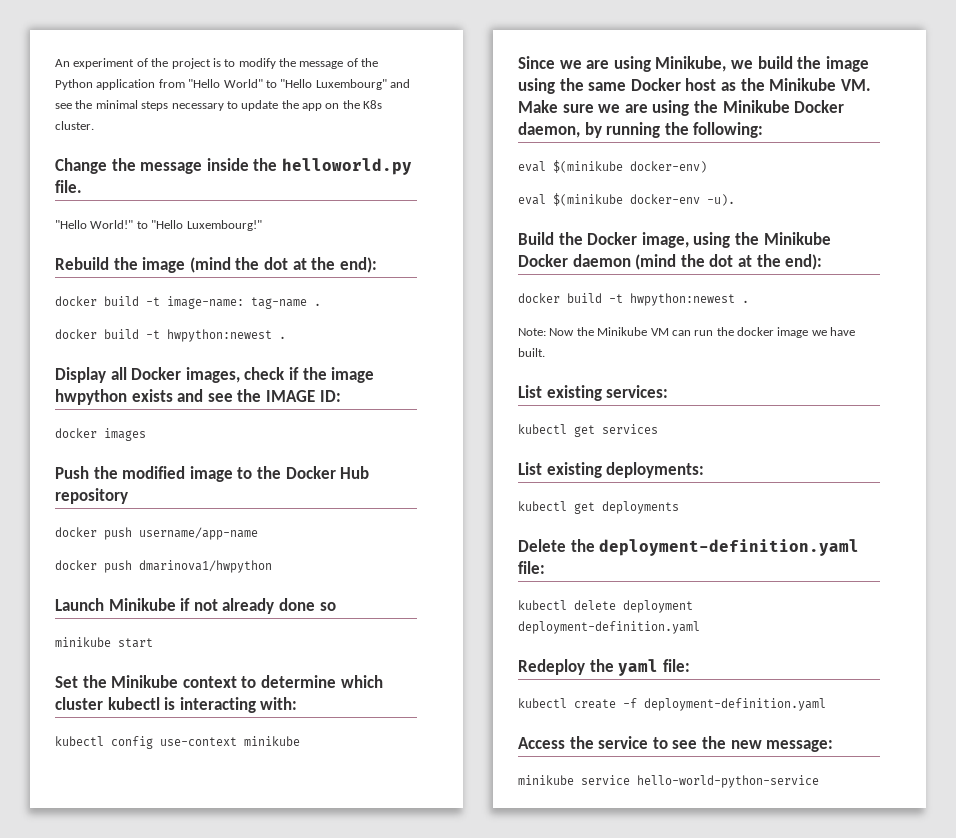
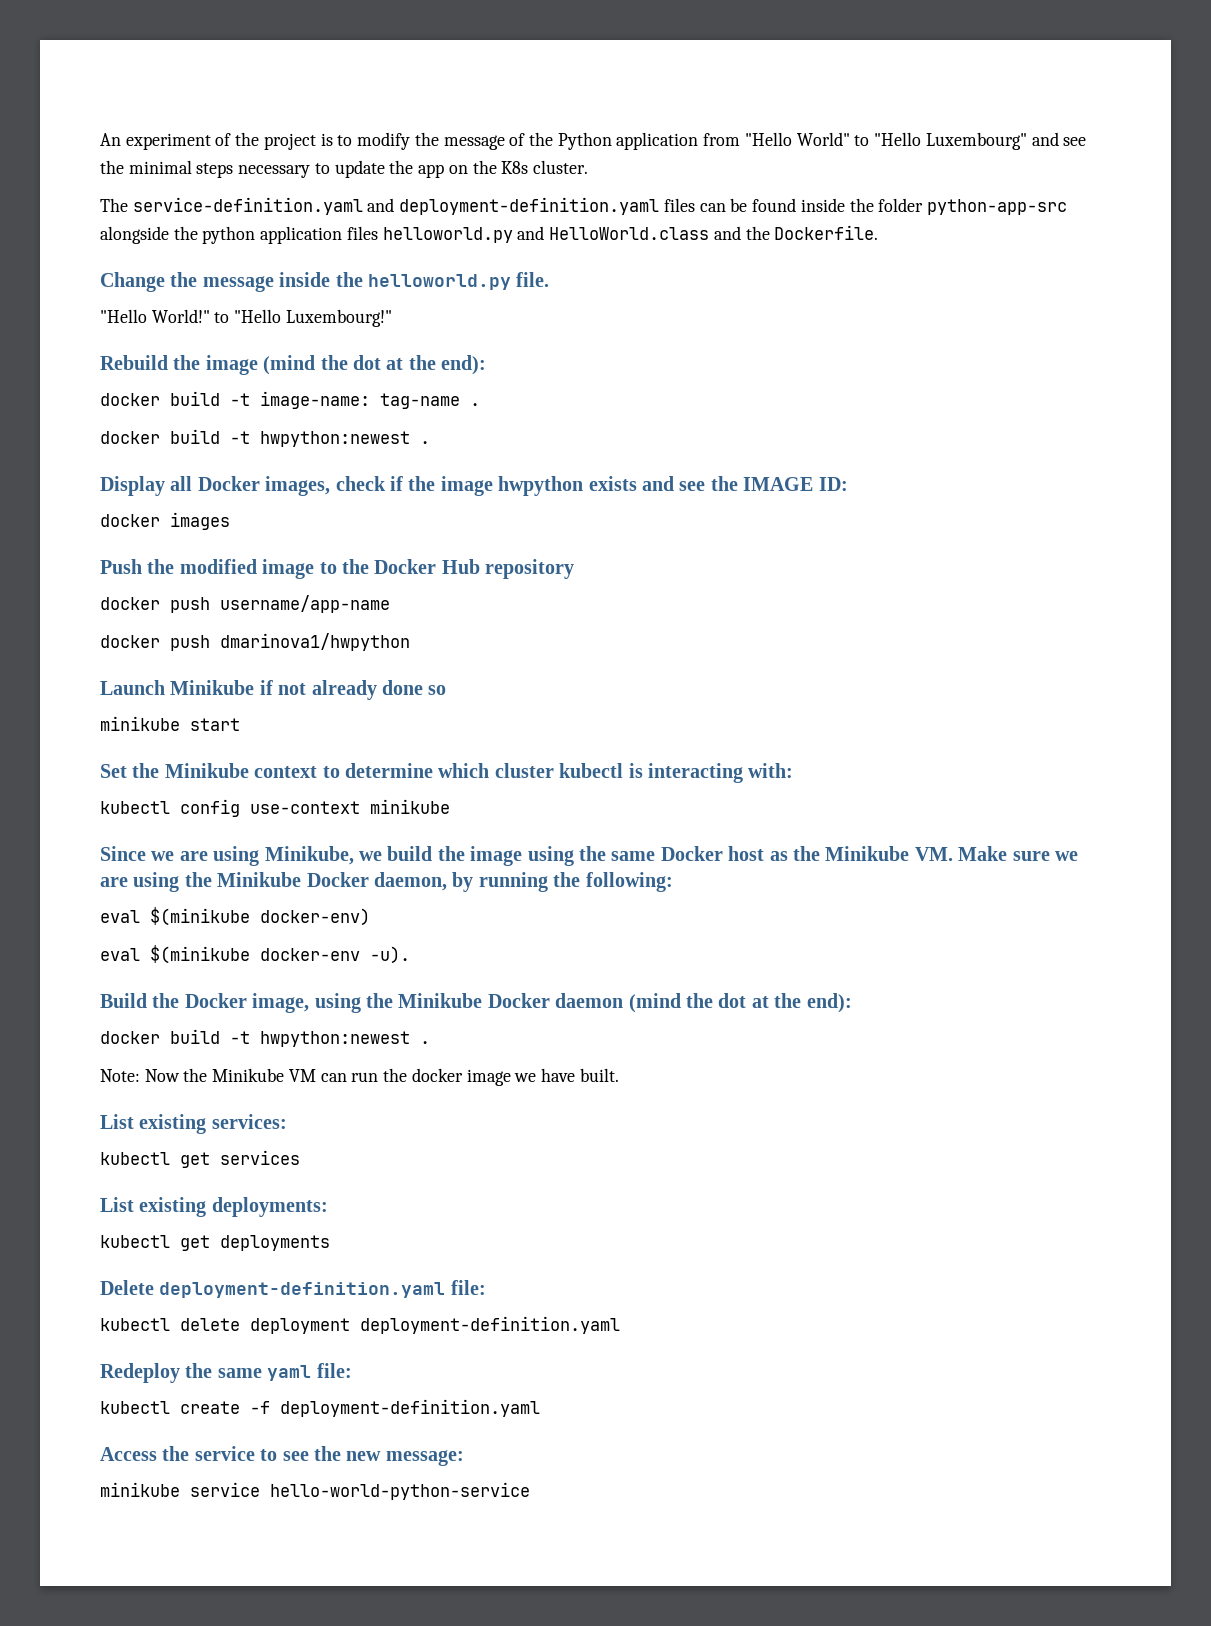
+ The service-definition.yaml and deployment-definition.yaml files can be found inside the folder python-app-src alongside the python application files helloworld.py and HelloWorld.class and the Dockerfile.
- Delete the deployment-definition.yaml file:
+ Delete deployment-definition.yaml file:
- Redeploy the yaml file:
+ Redeploy the same yaml file:

